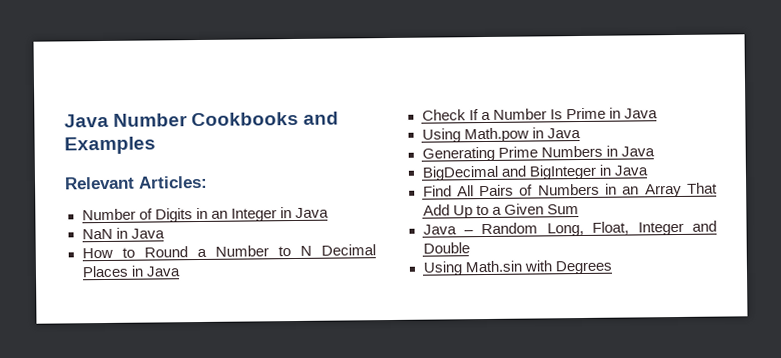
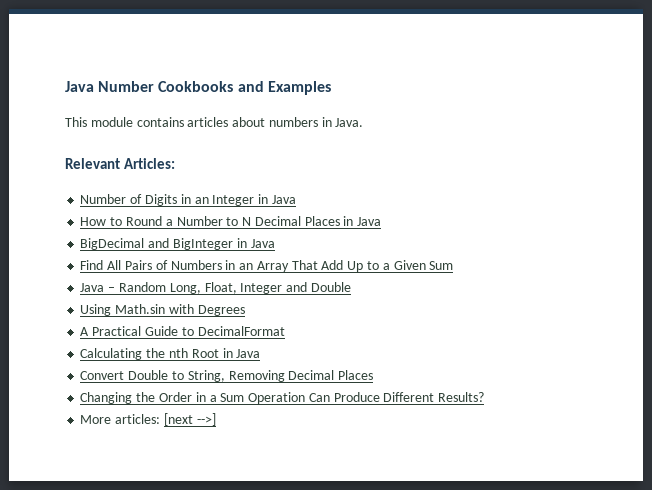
+ This module contains articles about numbers in Java.
- NaN in Java
- Check If a Number Is Prime in Java
- Using Math.pow in Java
- Generating Prime Numbers in Java
+ A Practical Guide to DecimalFormat
+ Calculating the nth Root in Java
+ Convert Double to String, Removing Decimal Places
+ Changing the Order in a Sum Operation Can Produce Different Results?
+ More articles: [next -->]

